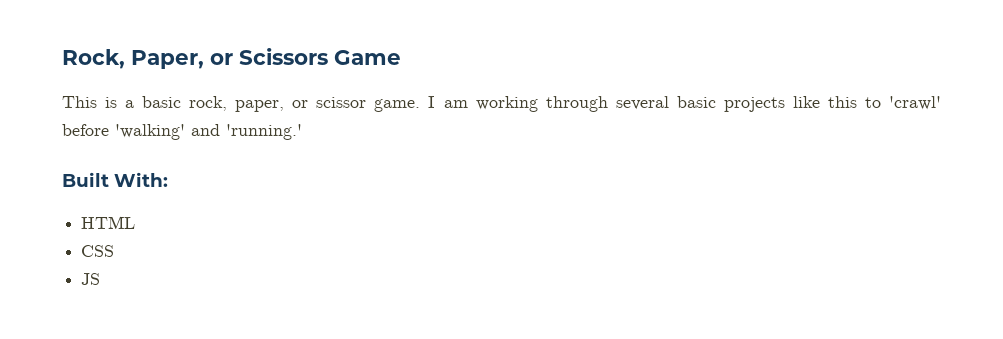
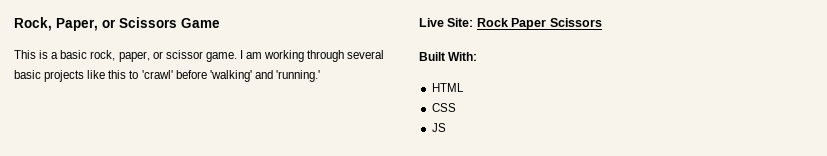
+ Live Site: Rock Paper Scissors

